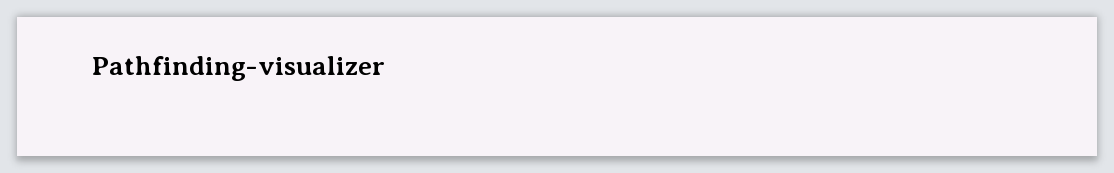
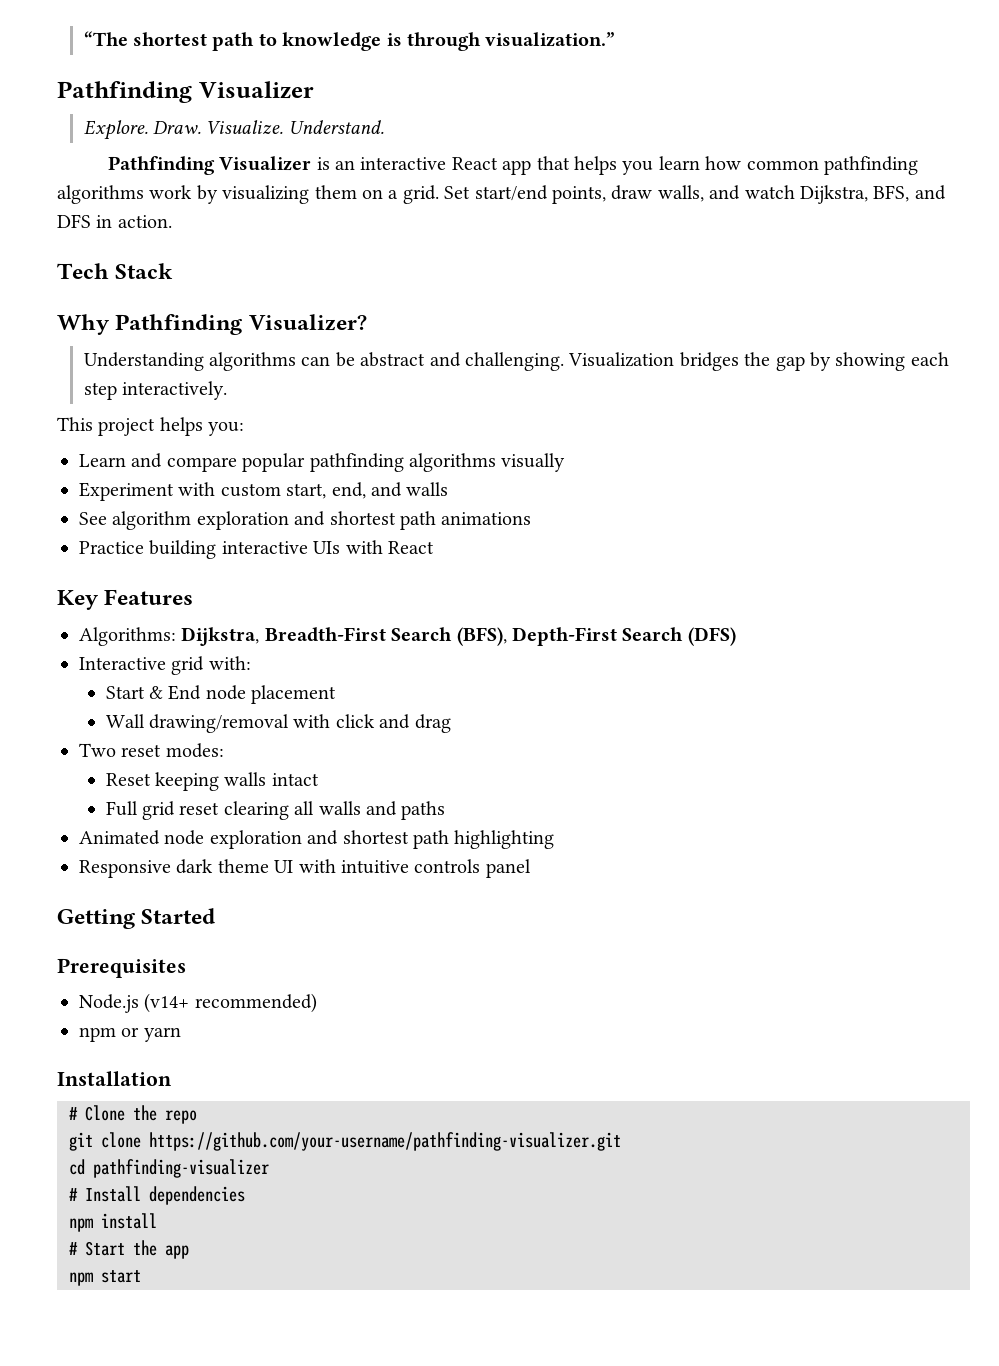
- Pathfinding-visualizer
+ “The shortest path to knowledge is through visualization.”
+ Pathfinding Visualizer
+ Explore. Draw. Visualize. Understand.
+ Pathfinding Visualizer is an interactive React app that helps you learn how common pathfinding algorithms work by visualizing them on a grid. Set start/end points, draw walls, and watch Dijkstra, BFS, and DFS in action.
+ Tech Stack
+ Why Pathfinding Visualizer?
+ Understanding algorithms can be abstract and challenging. Visualization bridges the gap by showing each step interactively.
+ This project helps you:
+ Learn and compare popular pathfinding algorithms visually
+ Experiment with custom start, end, and walls
+ See algorithm exploration and shortest path animations
+ Practice building interactive UIs with React
+ Key Features
+ Algorithms: Dijkstra, Breadth-First Search (BFS), Depth-First Search (DFS)
+ Interactive grid with:
+ Start & End node placement
+ Wall drawing/removal with click and drag
+ Two reset modes:
+ Reset keeping walls intact
+ Full grid reset clearing all walls and paths
+ Animated node exploration and shortest path highlighting
+ Responsive dark theme UI with intuitive controls panel
+ Getting Started
+ Prerequisites
+ Node.js (v14+ recommended)
+ npm or yarn
+ Installation
+ # Clone the repo
+ git clone https://github.com/your-username/pathfinding-visualizer.git
+ cd pathfinding-visualizer
+ # Install dependencies
+ npm install
+ # Start the app
+ npm start

